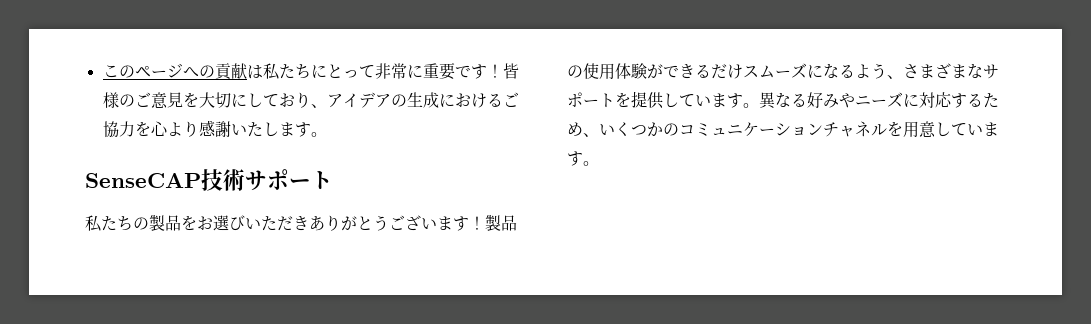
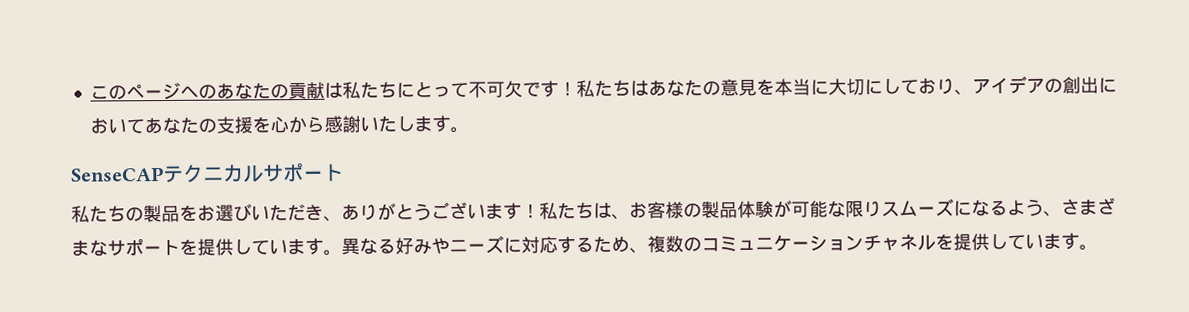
- このページへの貢献は私たちにとって非常に重要です！皆様のご意見を大切にしており、アイデアの生成におけるご協力を心より感謝いたします。
+ このページへのあなたの貢献は私たちにとって不可欠です！私たちはあなたの意見を本当に大切にしており、アイデアの創出においてあなたの支援を心から感謝いたします。
- SenseCAP技術サポート
+ SenseCAPテクニカルサポート
- 私たちの製品をお選びいただきありがとうございます！
+ 私たちの製品をお選びいただき、ありがとうございます！
- 製品の使用体験ができるだけスムーズになるよう、さまざまなサポートを提供しています。
+ 私たちは、お客様の製品体験が可能な限りスムーズになるよう、さまざまなサポートを提供しています。
- 異なる好みやニーズに対応するため、いくつかのコミュニケーションチャネルを用意しています。
+ 異なる好みやニーズに対応するため、複数のコミュニケーションチャネルを提供しています。

